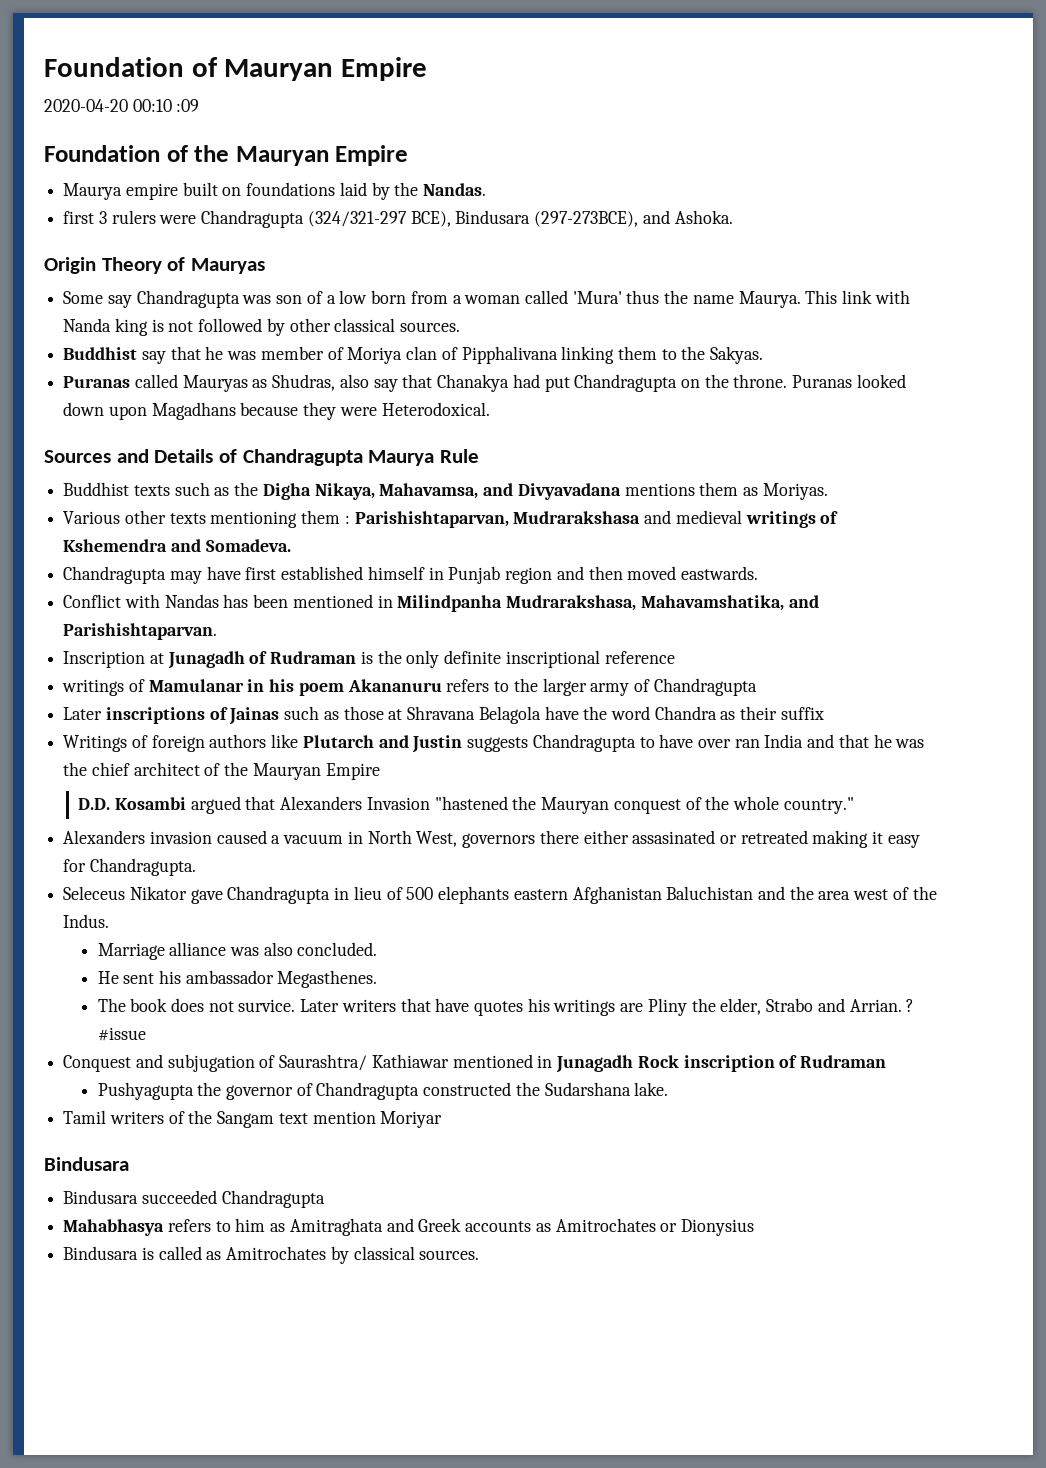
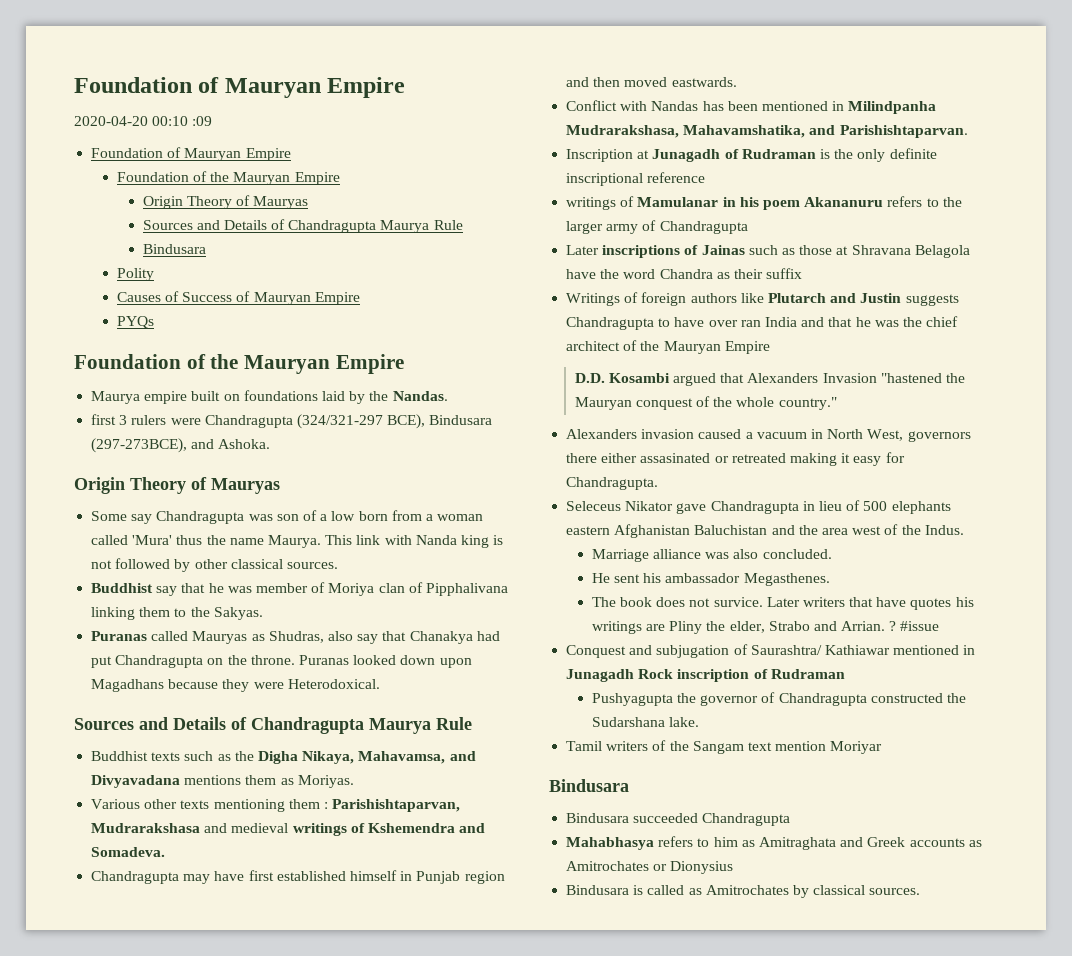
  2020-04-20 00:10 :09
+ Foundation of Mauryan Empire
+ Foundation of the Mauryan Empire
+ Origin Theory of Mauryas
+ Sources and Details of Chandragupta Maurya Rule
+ Bindusara
+ Polity
+ Causes of Success of Mauryan Empire
+ PYQs

